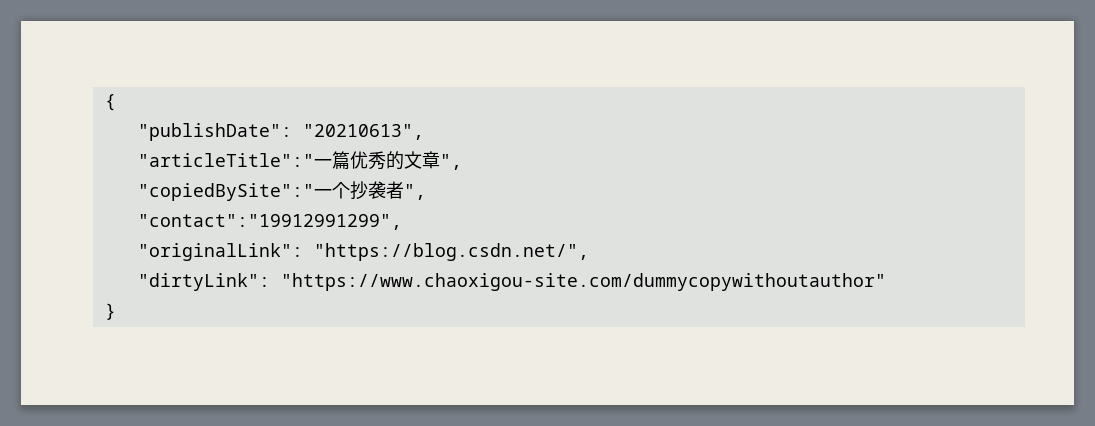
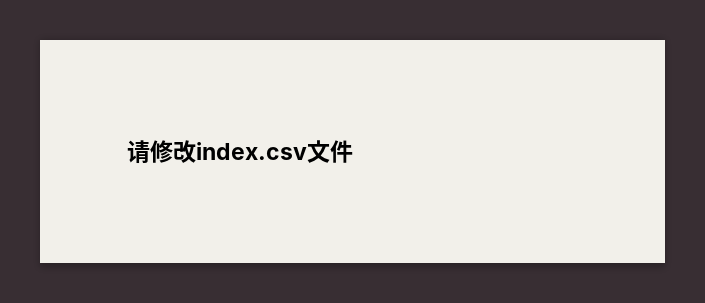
- {
- "publishDate": "20210613",
- "articleTitle":"一篇优秀的文章",
- "copiedBySite":"一个抄袭者",
- "contact":"19912991299",
- "originalLink": "https://blog.csdn.net/",
- "dirtyLink": "https://www.chaoxigou-site.com/dummycopywithoutauthor"
- }
+ 请修改index.csv文件

